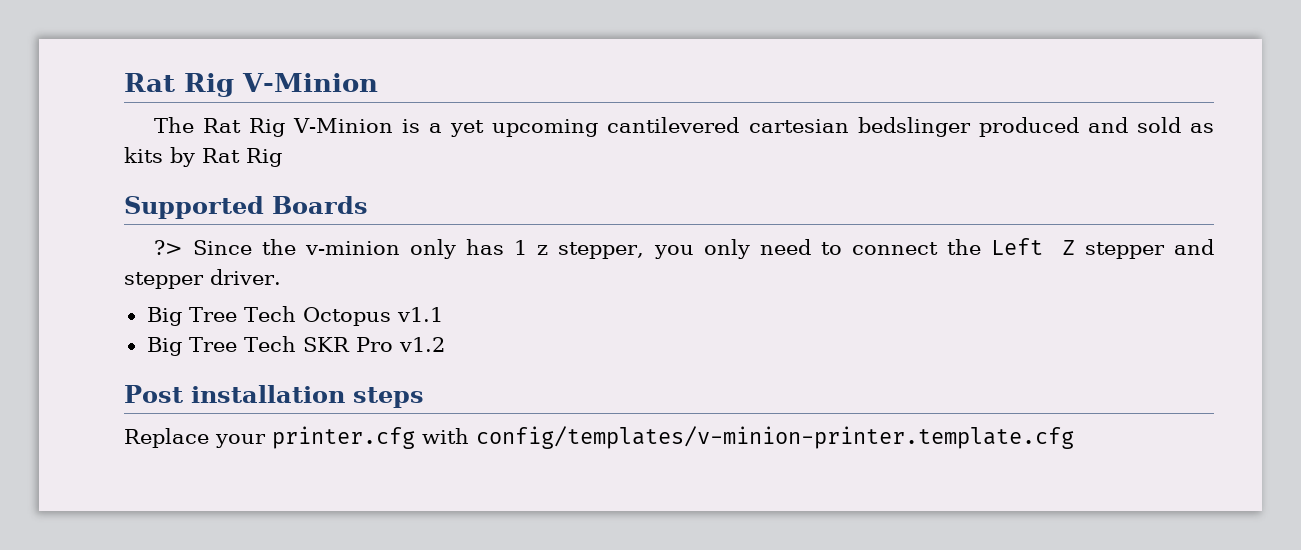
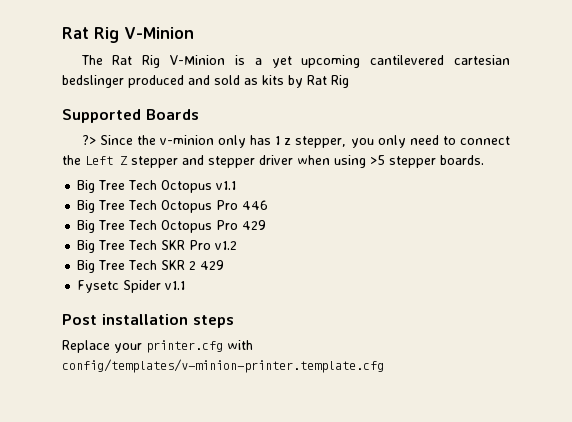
- ?> Since the v-minion only has 1 z stepper, you only need to connect the Left Z stepper and stepper driver.
+ ?> Since the v-minion only has 1 z stepper, you only need to connect the Left Z stepper and stepper driver when using >5 stepper boards.
+ Big Tree Tech Octopus Pro 446
+ Big Tree Tech Octopus Pro 429
+ Big Tree Tech SKR 2 429
+ Fysetc Spider v1.1

